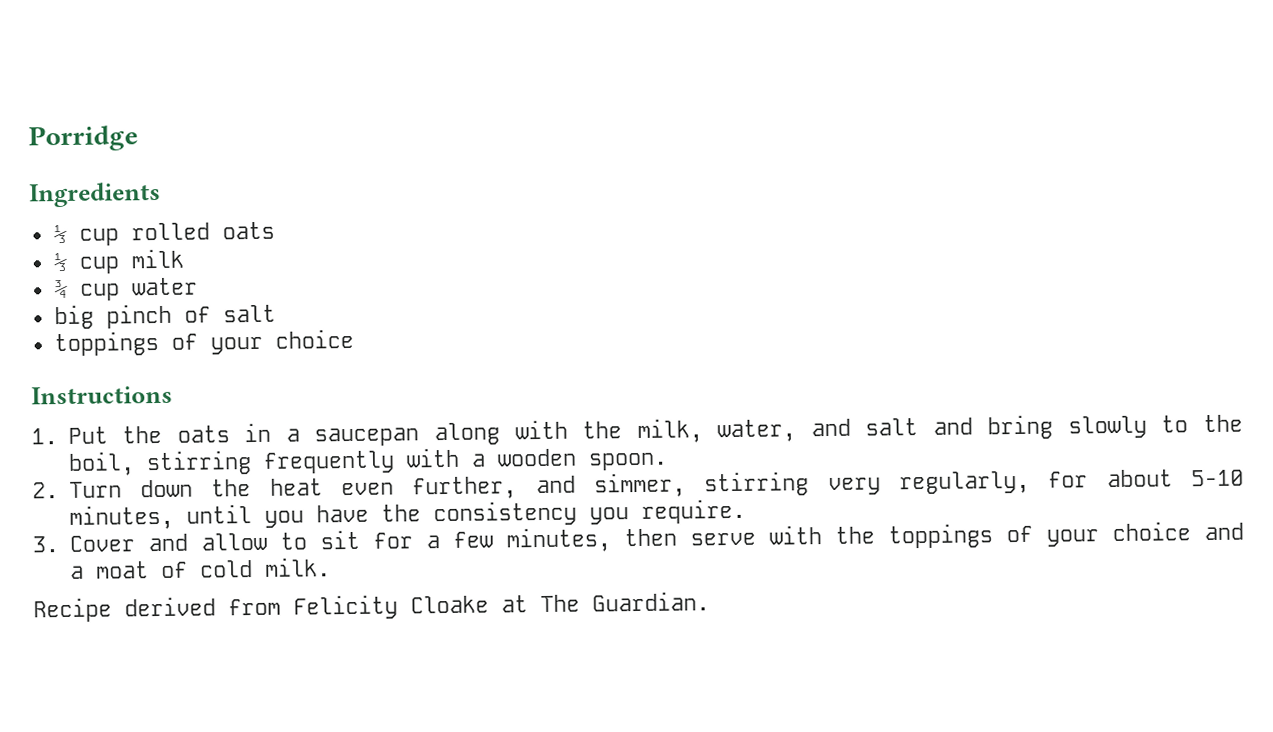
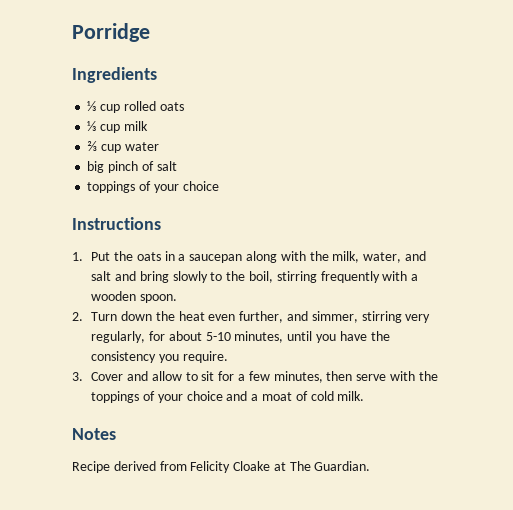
+ Notes

